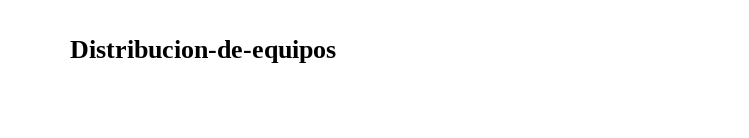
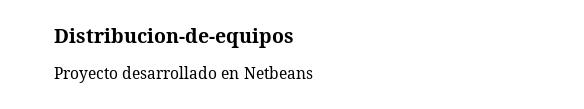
+ Proyecto desarrollado en Netbeans

